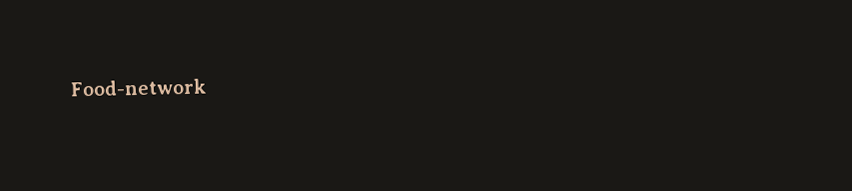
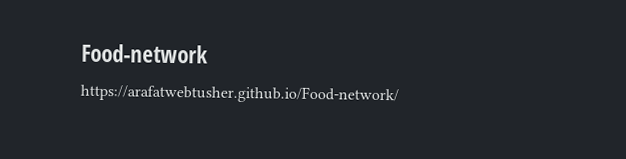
+ https://arafatwebtusher.github.io/Food-network/

